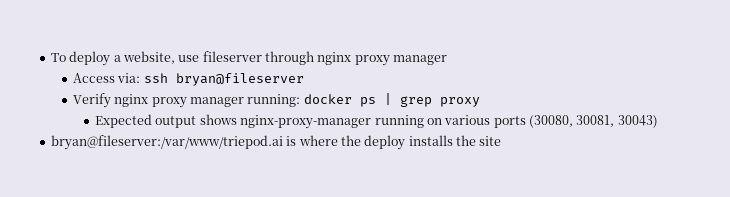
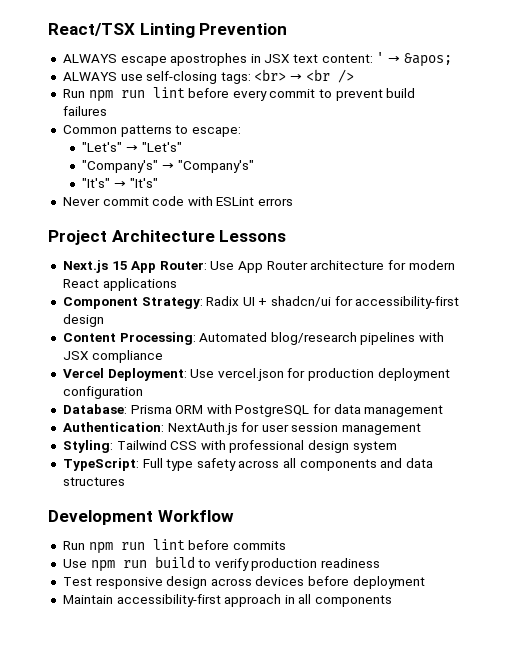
- To deploy a website, use fileserver through nginx proxy manager
- Access via: ssh bryan@fileserver
- Verify nginx proxy manager running: docker ps | grep proxy
- Expected output shows nginx-proxy-manager running on various ports (30080, 30081, 30043)
- bryan@fileserver:/var/www/triepod.ai is where the deploy installs the site
+ React/TSX Linting Prevention
+ ALWAYS escape apostrophes in JSX text content: ' → &apos;
+ ALWAYS use self-closing tags: <br> → <br />
+ Run npm run lint before every commit to prevent build failures
+ Common patterns to escape:
+ "Let's" → "Let's"
+ "Company's" → "Company's"
+ "It's" → "It's"
+ Never commit code with ESLint errors
+ Project Architecture Lessons
+ Next.js 15 App Router: Use App Router architecture for modern React applications
+ Component Strategy: Radix UI + shadcn/ui for accessibility-first design
+ Content Processing: Automated blog/research pipelines with JSX compliance
+ Vercel Deployment: Use vercel.json for production deployment configuration
+ Database: Prisma ORM with PostgreSQL for data management
+ Authentication: NextAuth.js for user session management
+ Styling: Tailwind CSS with professional design system
+ TypeScript: Full type safety across all components and data structures
+ Development Workflow
+ Run npm run lint before commits
+ Use npm run build to verify production readiness
+ Test responsive design across devices before deployment
+ Maintain accessibility-first approach in all components

